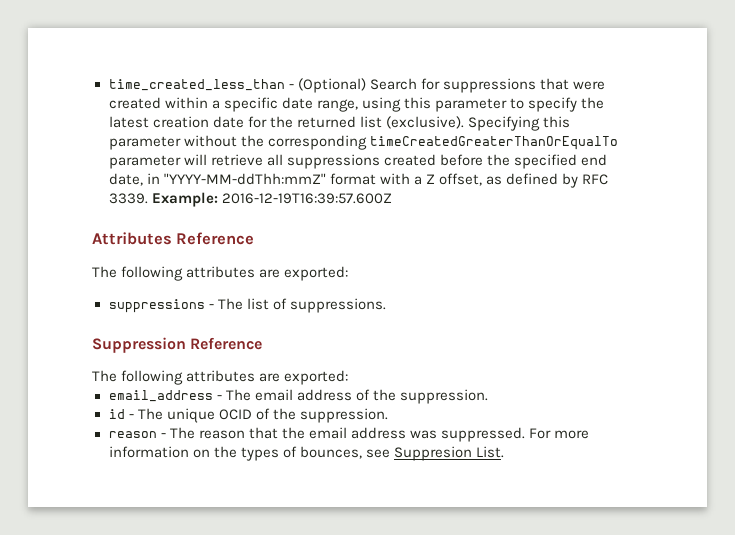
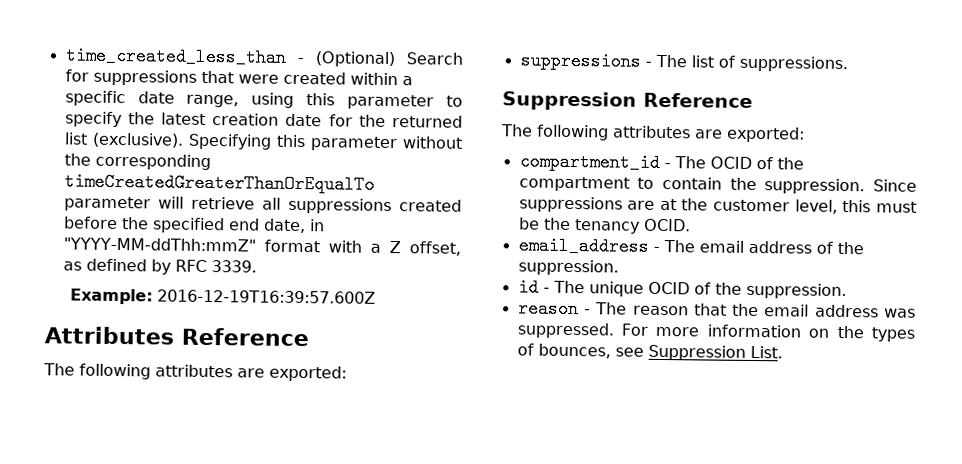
- Specifying this parameter without the corresponding timeCreatedGreaterThanOrEqualTo parameter will retrieve all suppressions created before the specified end date, in "YYYY-MM-ddThh:mmZ" format with a Z offset, as defined by RFC 3339. Example: 2016-12-19T16:39:57.600Z
+ Specifying this parameter without the corresponding timeCreatedGreaterThanOrEqualTo parameter will retrieve all suppressions created before the specified end date, in "YYYY-MM-ddThh:mmZ" format with a Z offset, as defined by RFC 3339.
+ Example: 2016-12-19T16:39:57.600Z
+ compartment_id - The OCID of the compartment to contain the suppression. Since suppressions are at the customer level, this must be the tenancy OCID.
- For more information on the types of bounces, see Suppresion List.
+ For more information on the types of bounces, see Suppression List.

